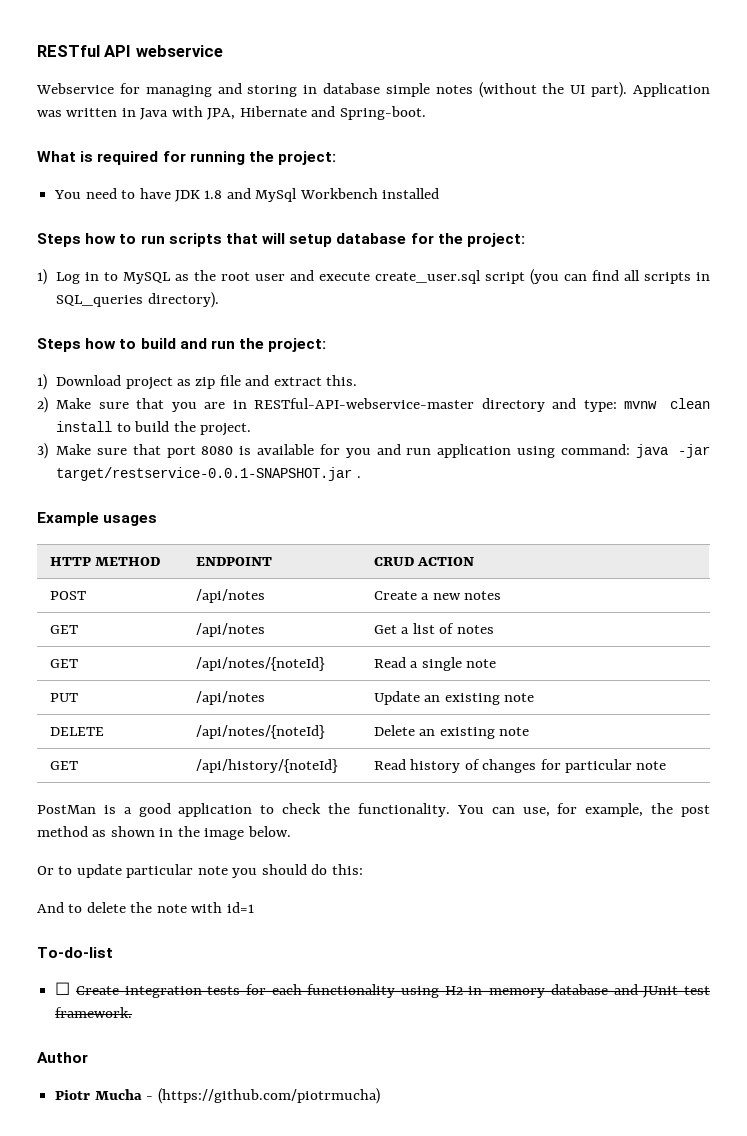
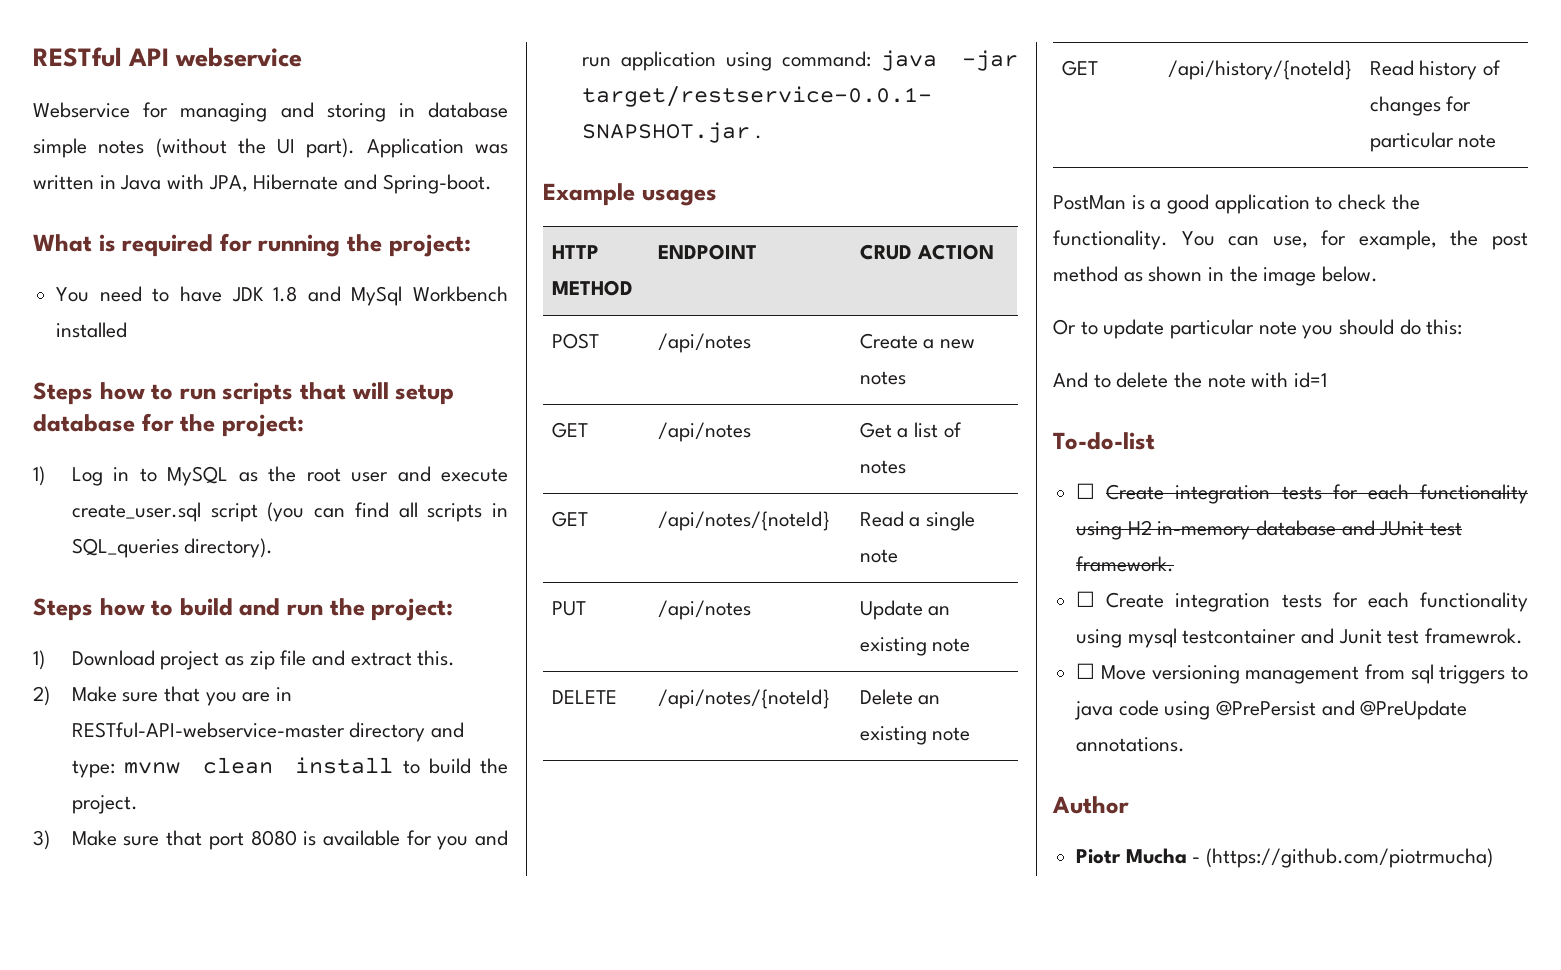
+ ☐ Create integration tests for each functionality using mysql testcontainer and Junit test framewrok.
+ ☐ Move versioning management from sql triggers to java code using @PrePersist and @PreUpdate annotations.

